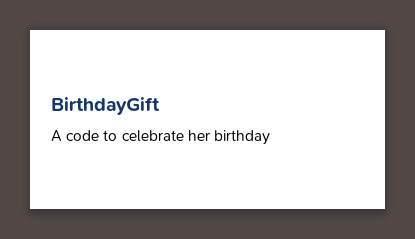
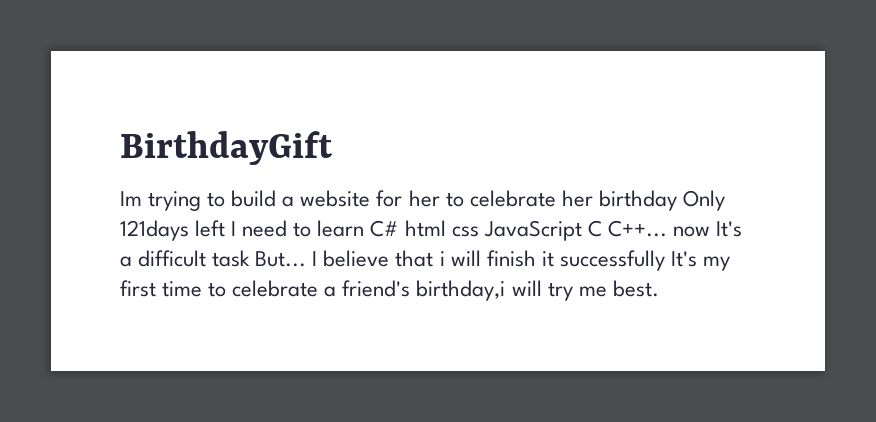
- A code to celebrate her birthday
+ Im trying to build a website for her to celebrate her birthday Only 121days left I need to learn C# html css JavaScript C C++... now It's a difficult task But... I believe that i will finish it successfully It's my first time to celebrate a friend's birthday,i will try me best.

